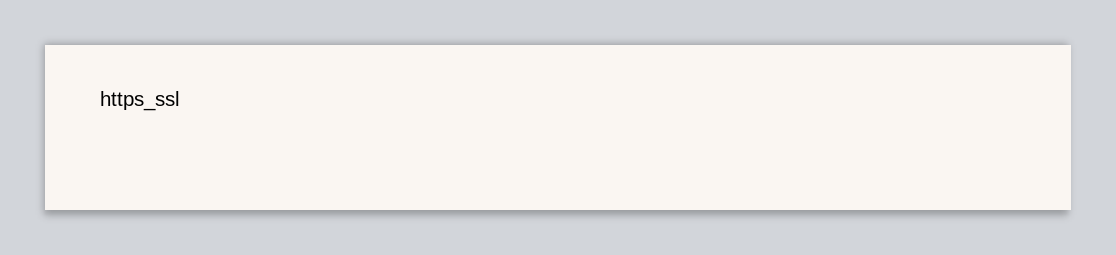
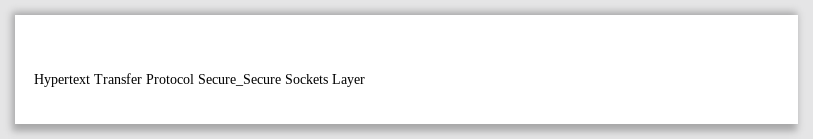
- https_ssl
+ Hypertext Transfer Protocol Secure_Secure Sockets Layer

